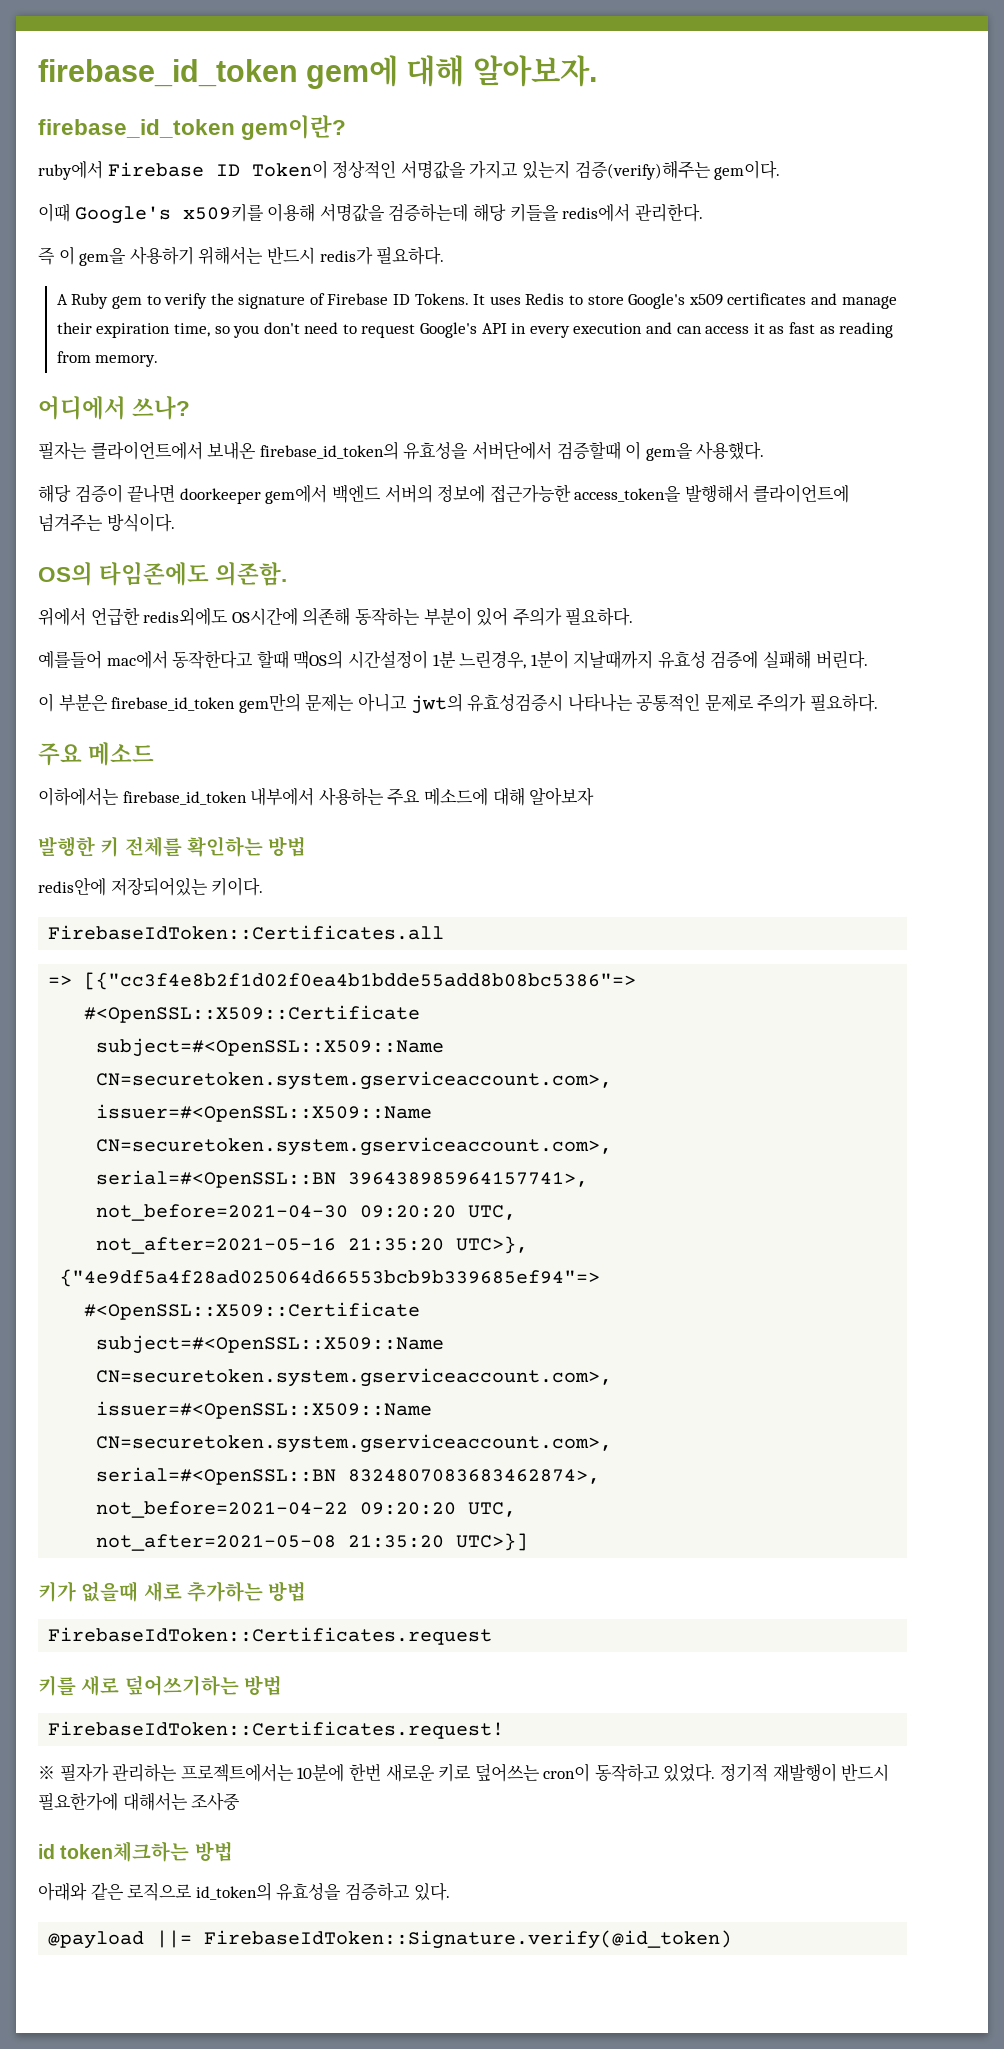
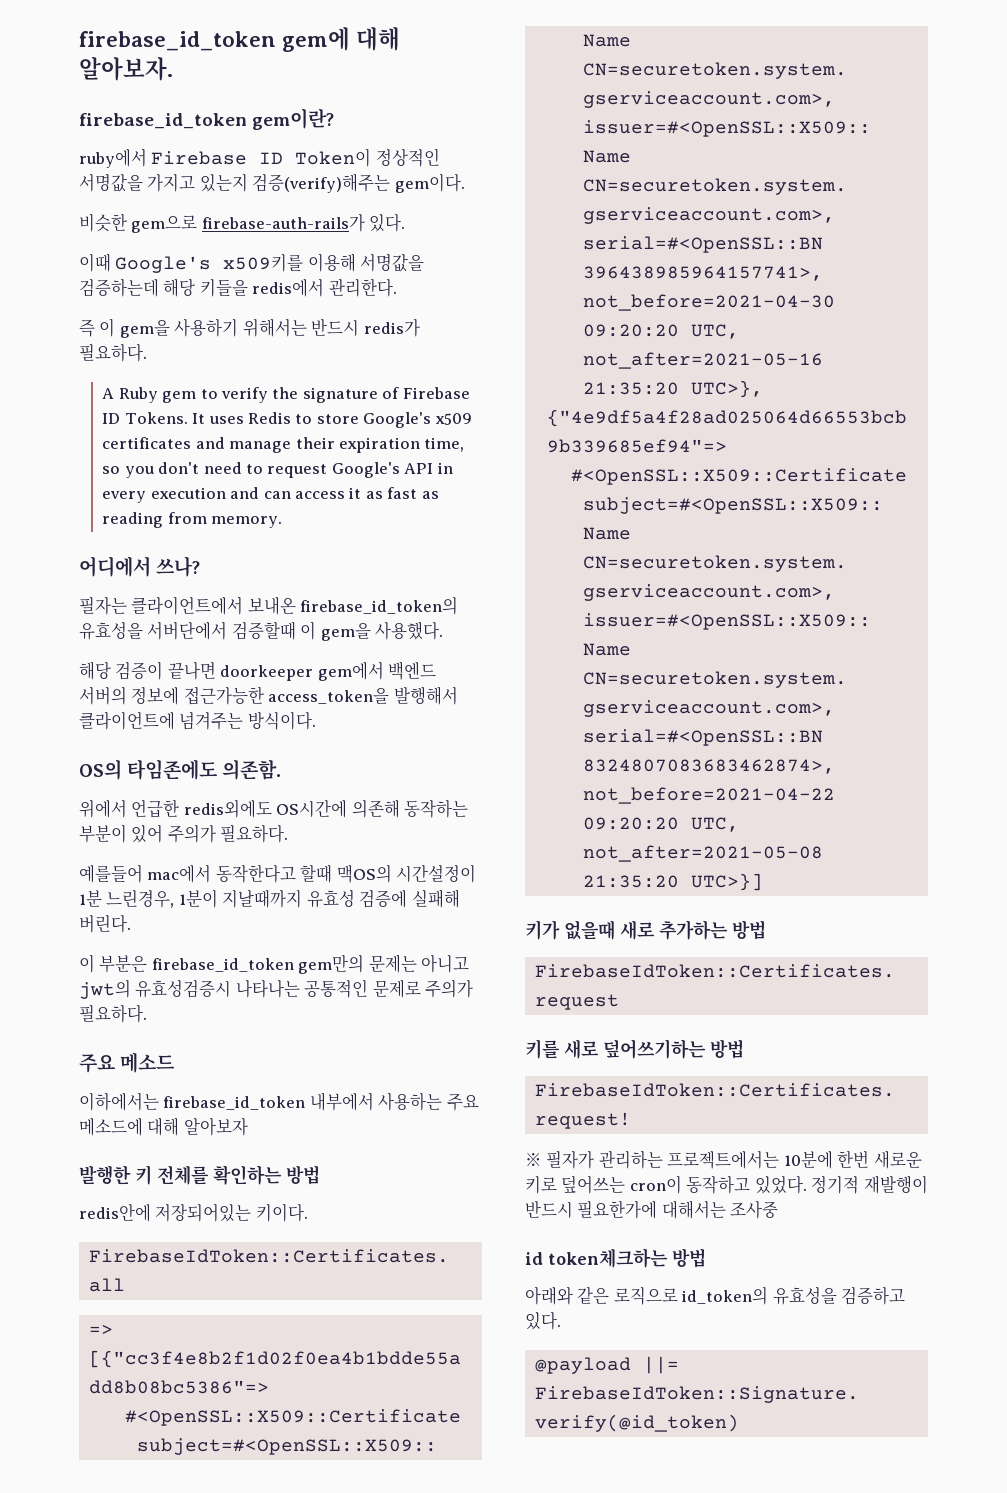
+ 비슷한 gem으로 firebase-auth-rails가 있다.

